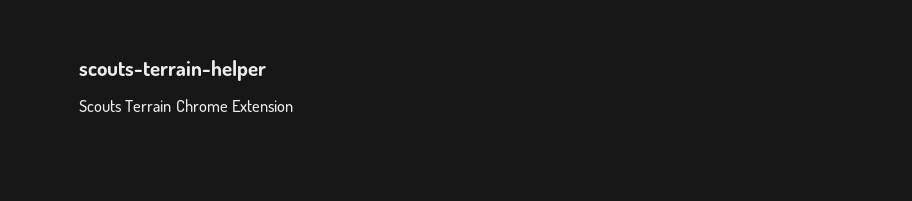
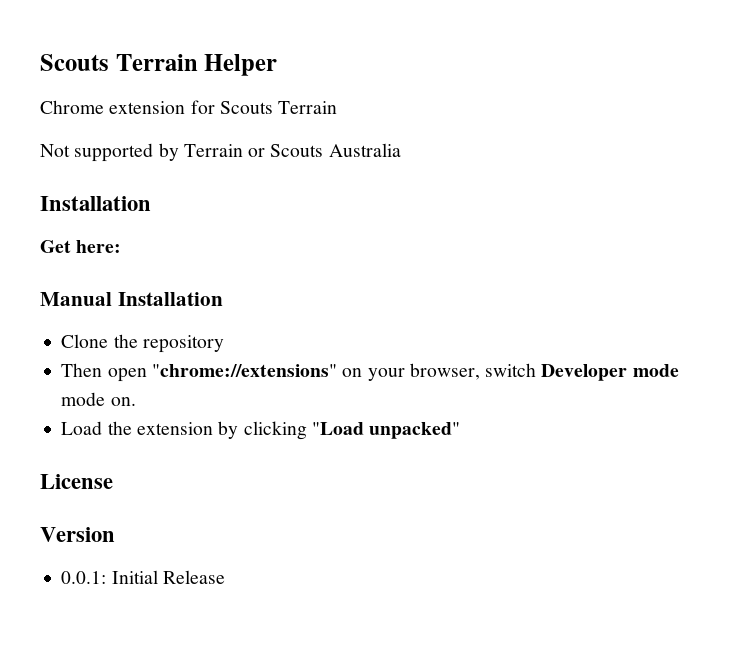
- scouts-terrain-helper
- Scouts Terrain Chrome Extension
+ Scouts Terrain Helper
+ Chrome extension for Scouts Terrain
+ Not supported by Terrain or Scouts Australia
+ Installation
+ Get here:
+ Manual Installation
+ Clone the repository
+ Then open "chrome://extensions" on your browser, switch Developer mode mode on.
+ Load the extension by clicking "Load unpacked"
+ License
+ Version
+ 0.0.1: Initial Release

